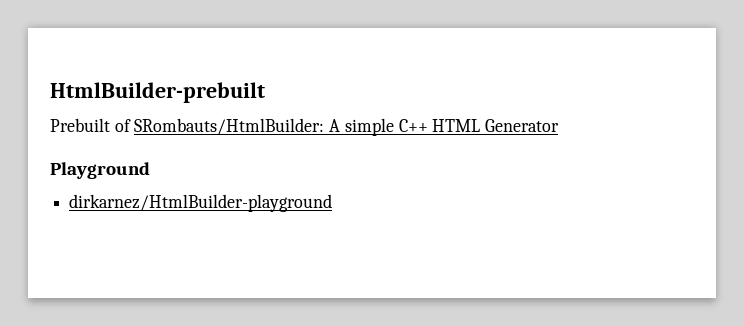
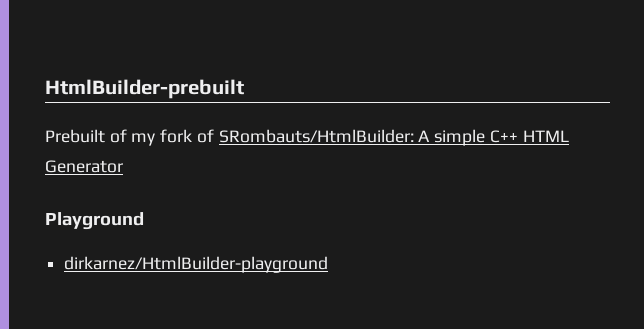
- Prebuilt of SRombauts/HtmlBuilder: A simple C++ HTML Generator
+ Prebuilt of my fork of SRombauts/HtmlBuilder: A simple C++ HTML Generator

